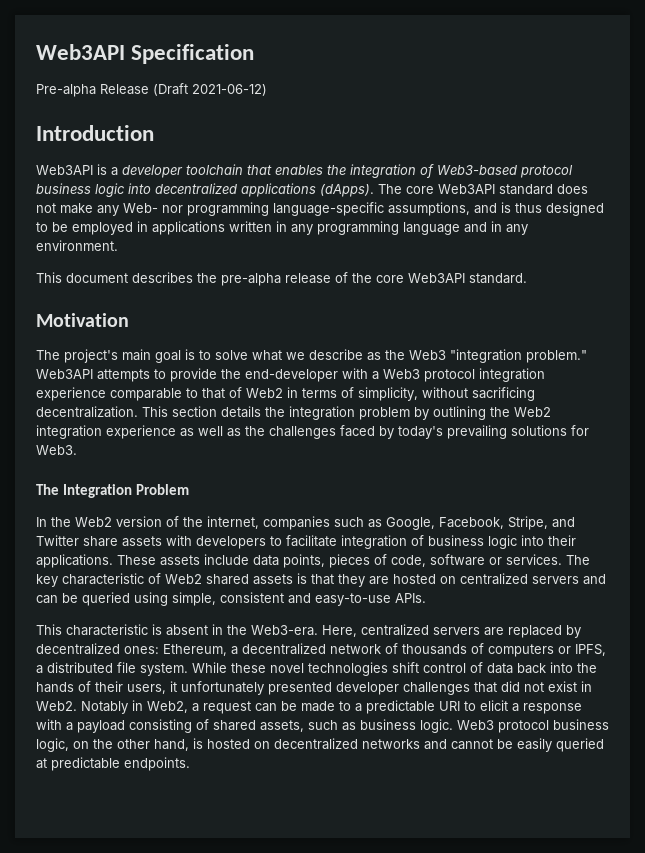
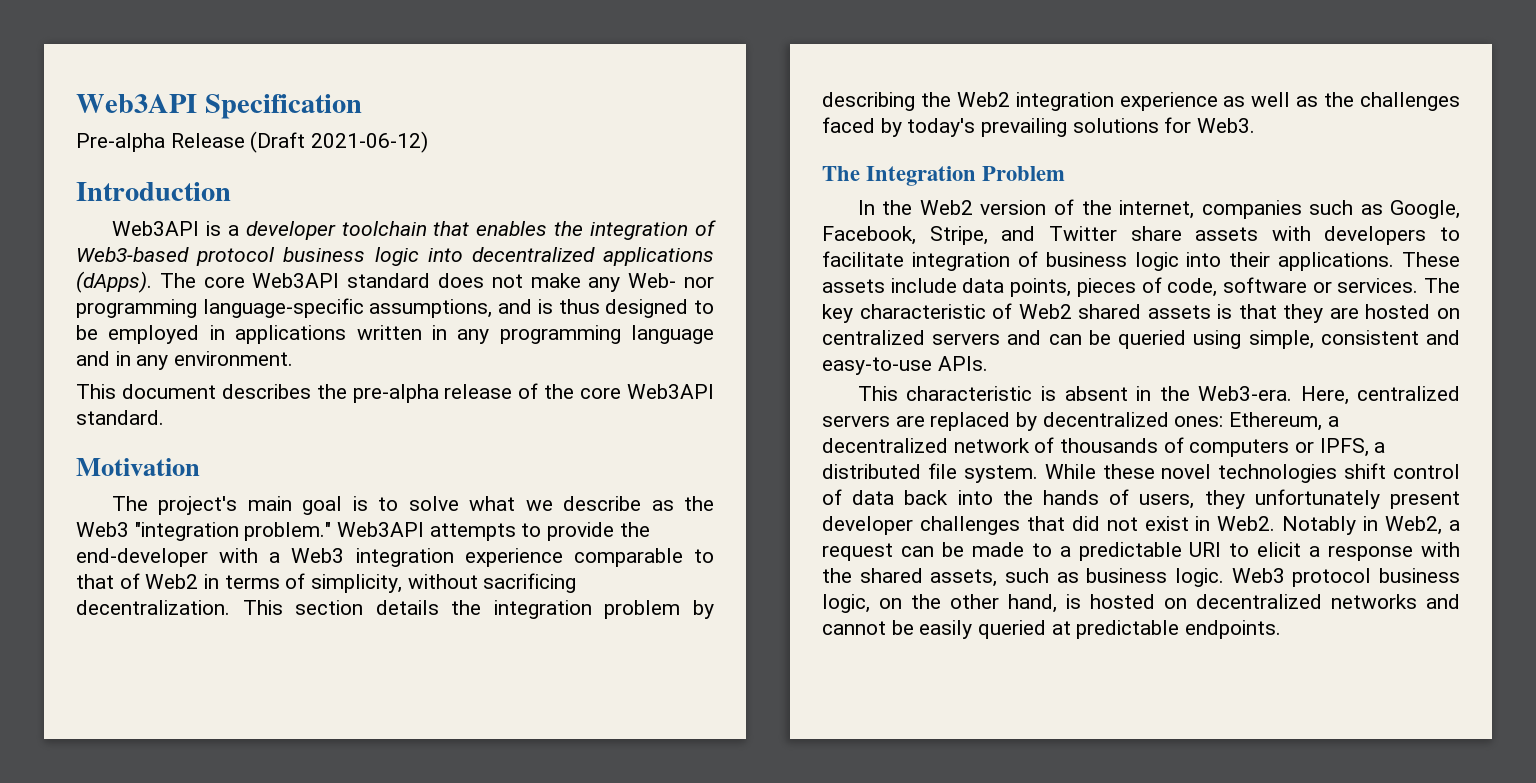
- Web3API attempts to provide the end-developer with a Web3 protocol integration experience comparable to that of Web2 in terms of simplicity, without sacrificing decentralization.
+ Web3API attempts to provide the end-developer with a Web3 integration experience comparable to that of Web2 in terms of simplicity, without sacrificing decentralization.
- This section details the integration problem by outlining the Web2 integration experience as well as the challenges faced by today's prevailing solutions for Web3.
+ This section details the integration problem by describing the Web2 integration experience as well as the challenges faced by today's prevailing solutions for Web3.
- While these novel technologies shift control of data back into the hands of their users, it unfortunately presented developer challenges that did not exist in Web2.
+ While these novel technologies shift control of data back into the hands of users, they unfortunately present developer challenges that did not exist in Web2.
- Notably in Web2, a request can be made to a predictable URI to elicit a response with a payload consisting of shared assets, such as business logic.
+ Notably in Web2, a request can be made to a predictable URI to elicit a response with the shared assets, such as business logic.

